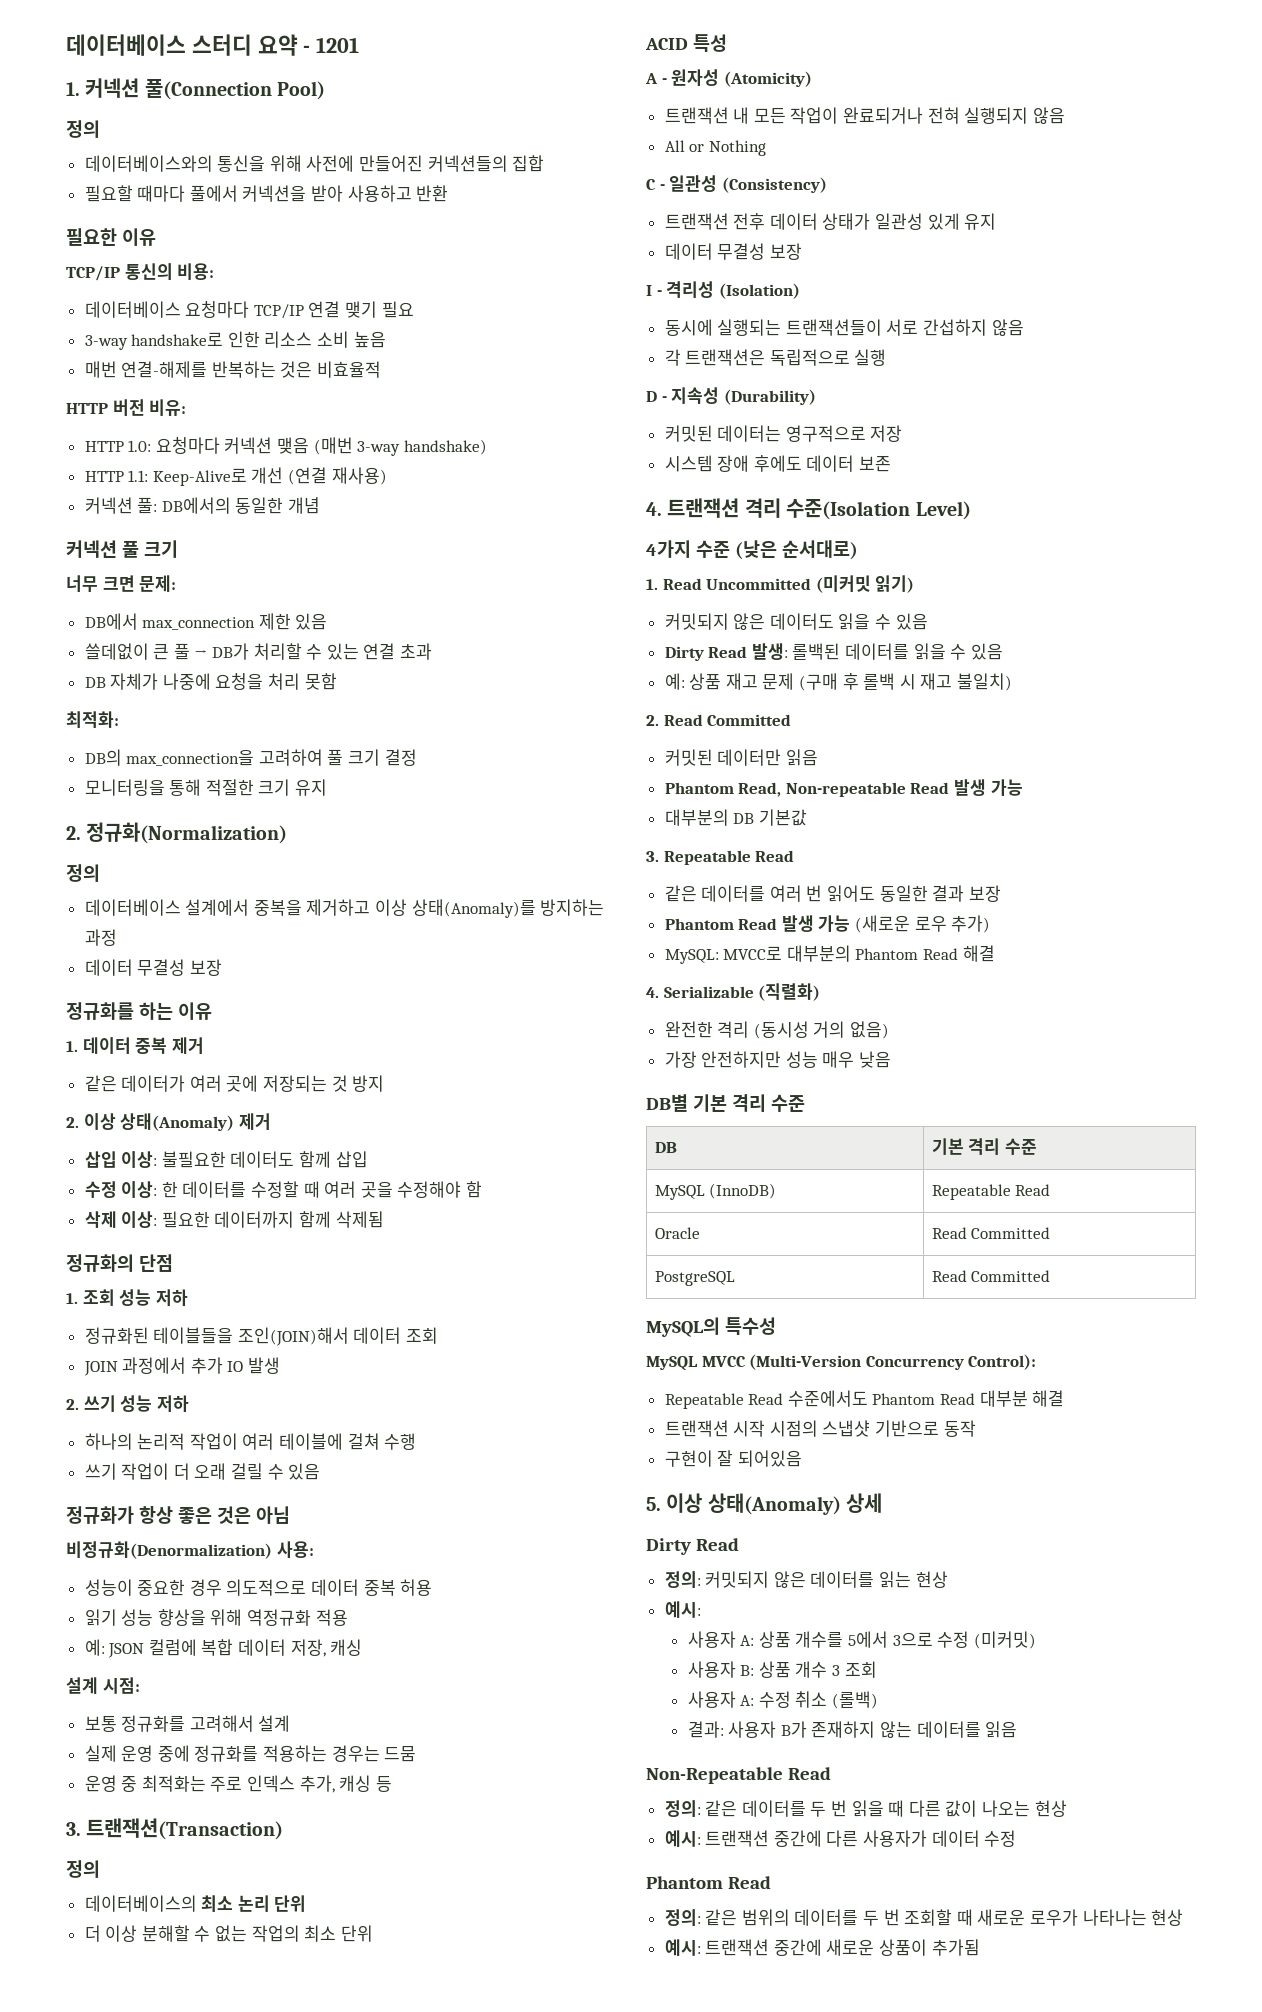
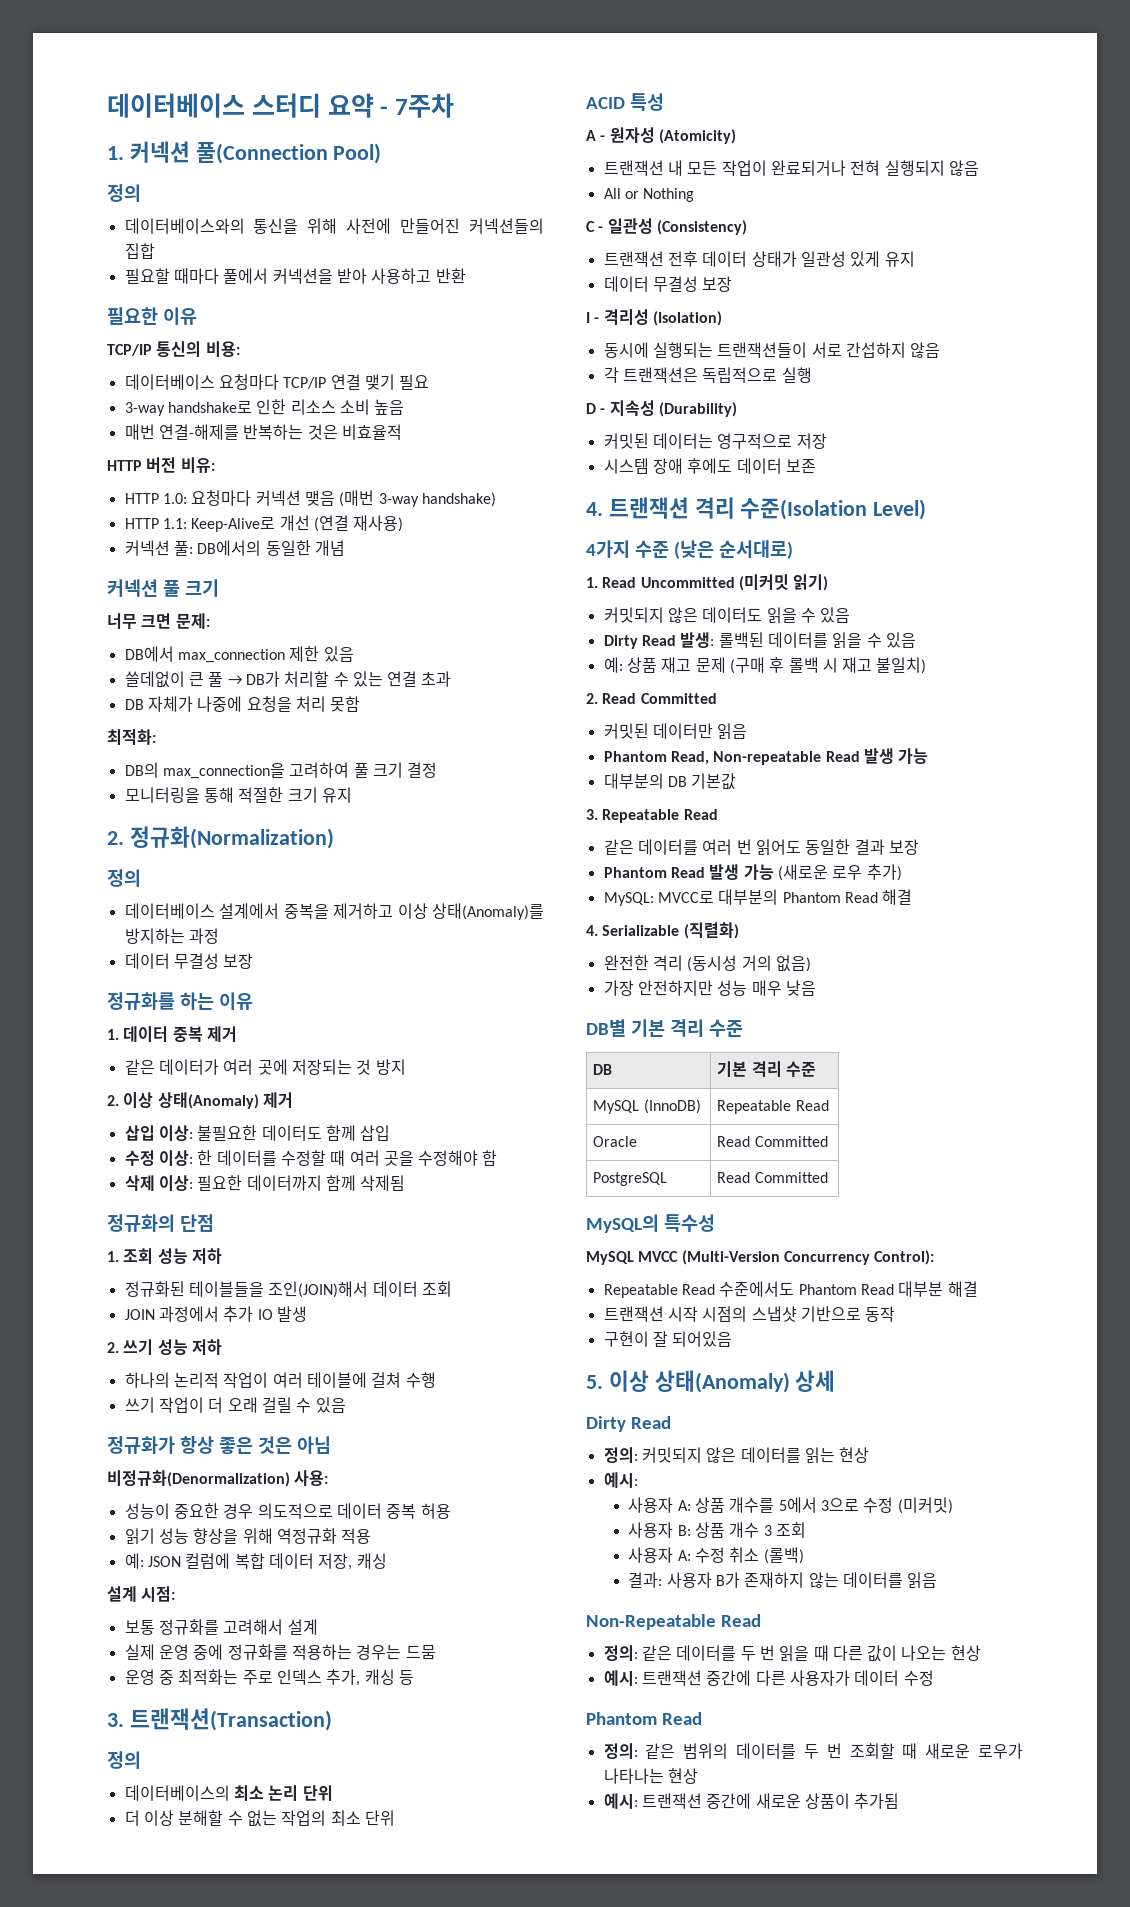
- 데이터베이스 스터디 요약 - 1201
+ 데이터베이스 스터디 요약 - 7주차

